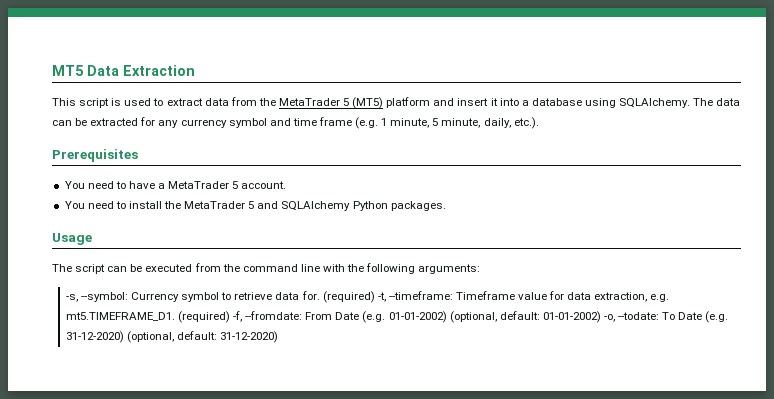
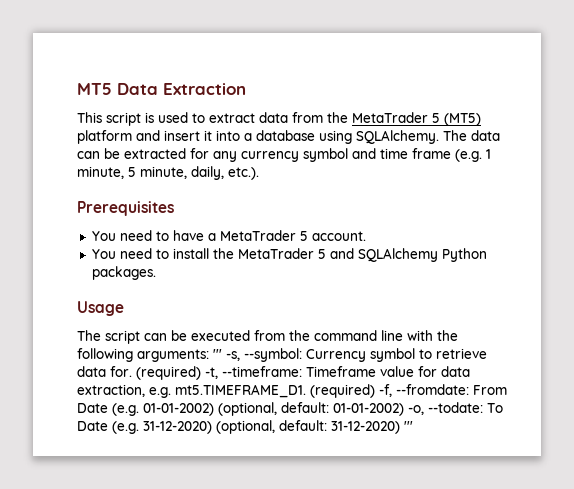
- The script can be executed from the command line with the following arguments:
- -s, --symbol: Currency symbol to retrieve data for.
+ The script can be executed from the command line with the following arguments: ''' -s, --symbol: Currency symbol to retrieve data for.
- (required) -t, --timeframe: Timeframe value for data extraction, e.g. mt5.TIMEFRAME_D1. (required) -f, --fromdate: From Date (e.g. 01-01-2002) (optional, default: 01-01-2002) -o, --todate: To Date (e.g. 31-12-2020) (optional, default: 31-12-2020)
+ (required) -t, --timeframe: Timeframe value for data extraction, e.g. mt5.TIMEFRAME_D1. (required) -f, --fromdate: From Date (e.g. 01-01-2002) (optional, default: 01-01-2002) -o, --todate: To Date (e.g. 31-12-2020) (optional, default: 31-12-2020) '''

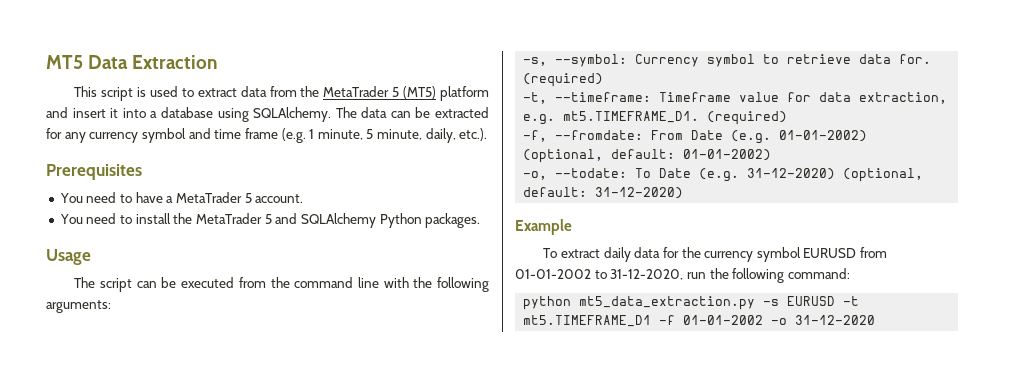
- The script can be executed from the command line with the following arguments: ''' -s, --symbol: Currency symbol to retrieve data for. (required) -t, --timeframe: Timeframe value for data extraction, e.g. mt5.TIMEFRAME_D1. (required) -f, --fromdate: From Date (e.g. 01-01-2002) (optional, default: 01-01-2002) -o, --todate: To Date (e.g. 31-12-2020) (optional, default: 31-12-2020) '''
+ The script can be executed from the command line with the following arguments:
+ -s, --symbol: Currency symbol to retrieve data for. (required)
+ -t, --timeframe: Timeframe value for data extraction, e.g. mt5.TIMEFRAME_D1. (required)
+ -f, --fromdate: From Date (e.g. 01-01-2002) (optional, default: 01-01-2002)
+ -o, --todate: To Date (e.g. 31-12-2020) (optional, default: 31-12-2020)
+ Example
+ To extract daily data for the currency symbol EURUSD from 01-01-2002 to 31-12-2020, run the following command:
+ python mt5_data_extraction.py -s EURUSD -t mt5.TIMEFRAME_D1 -f 01-01-2002 -o 31-12-2020

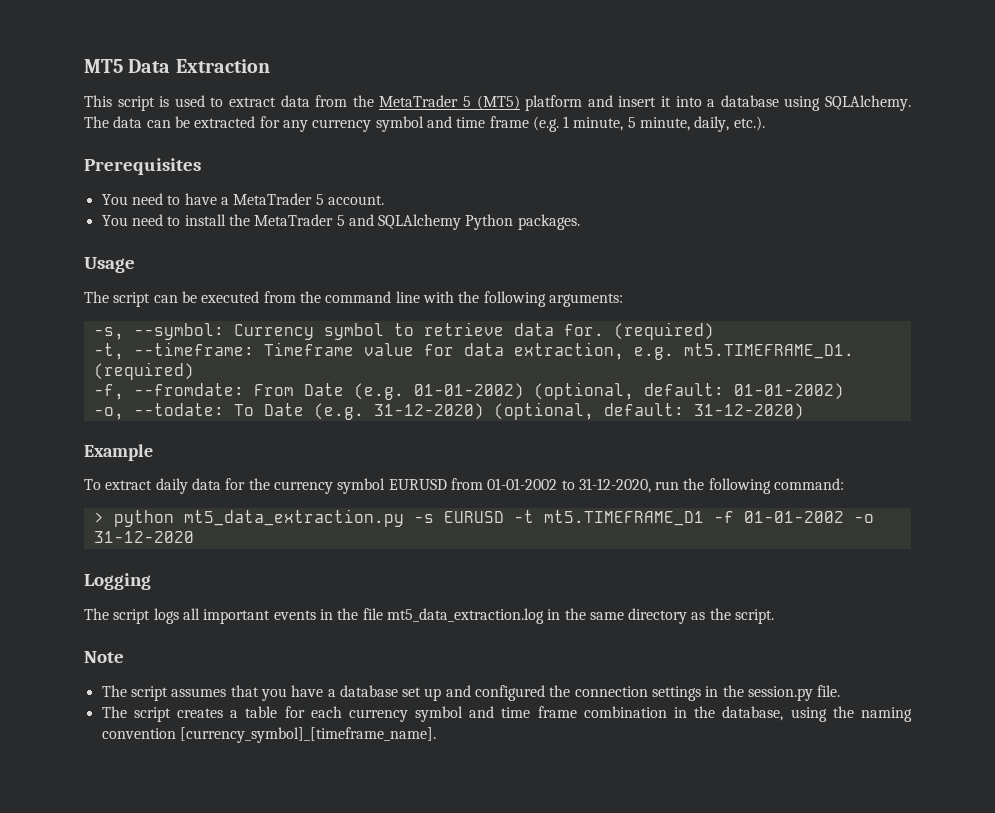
- python mt5_data_extraction.py -s EURUSD -t mt5.TIMEFRAME_D1 -f 01-01-2002 -o 31-12-2020
+ > python mt5_data_extraction.py -s EURUSD -t mt5.TIMEFRAME_D1 -f 01-01-2002 -o 31-12-2020
+ Logging
+ The script logs all important events in the file mt5_data_extraction.log in the same directory as the script.
+ Note
+ The script assumes that you have a database set up and configured the connection settings in the session.py file.
+ The script creates a table for each currency symbol and time frame combination in the database, using the naming convention [currency_symbol]_[timeframe_name].

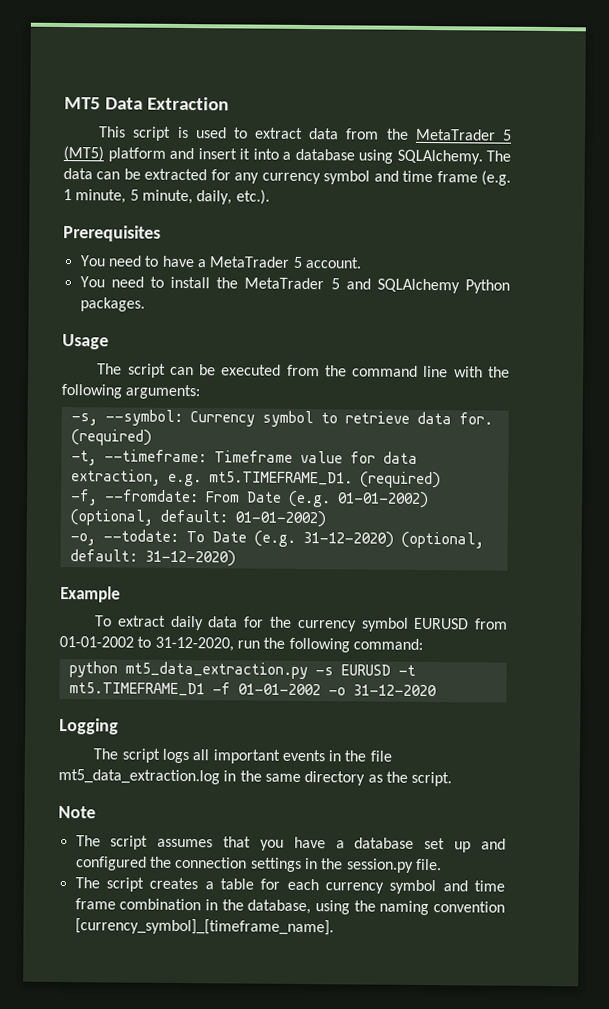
- > python mt5_data_extraction.py -s EURUSD -t mt5.TIMEFRAME_D1 -f 01-01-2002 -o 31-12-2020
+ python mt5_data_extraction.py -s EURUSD -t mt5.TIMEFRAME_D1 -f 01-01-2002 -o 31-12-2020

